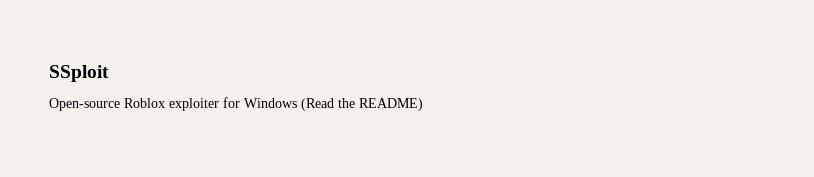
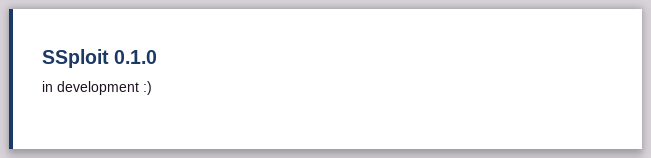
- SSploit
- Open-source Roblox exploiter for Windows (Read the README)
+ SSploit 0.1.0
+ in development :)

